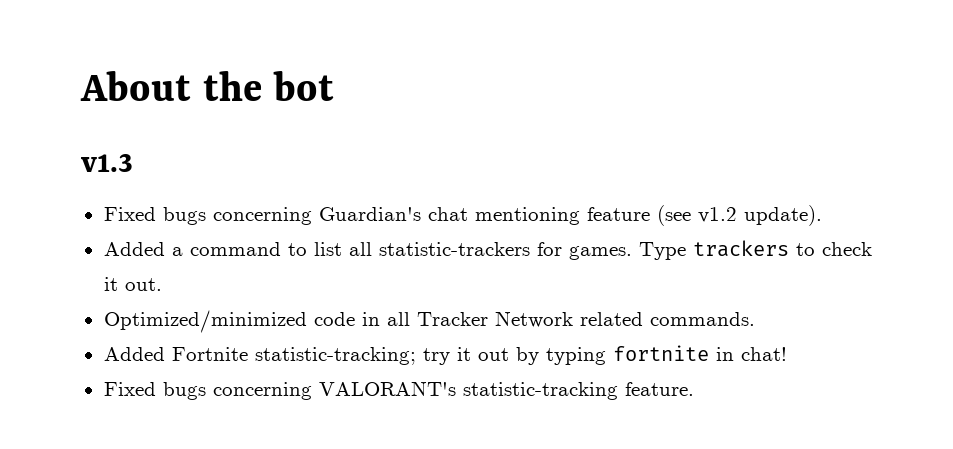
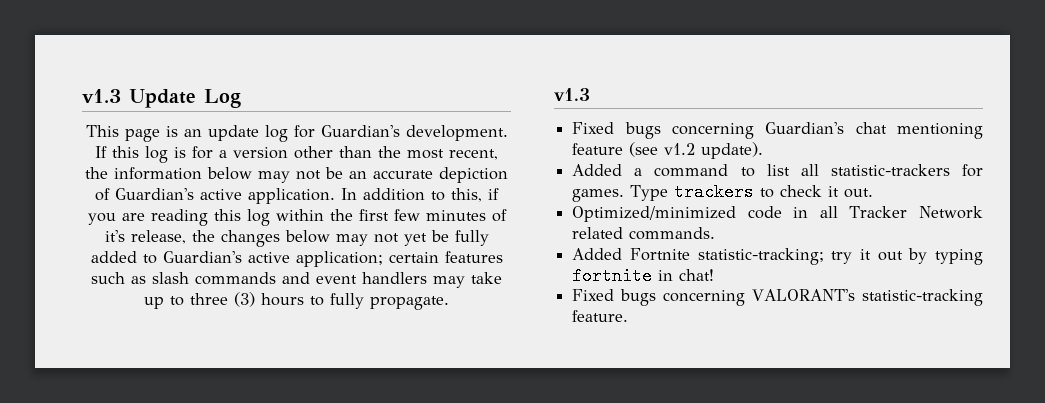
- About the bot
+ v1.3 Update Log
+ This page is an update log for Guardian's development. If this log is for a version other than the most recent, the information below may not be an accurate depiction of Guardian's active application. In addition to this, if you are reading this log within the first few minutes of it's release, the changes below may not yet be fully added to Guardian's active application; certain features such as slash commands and event handlers may take up to three (3) hours to fully propagate.

